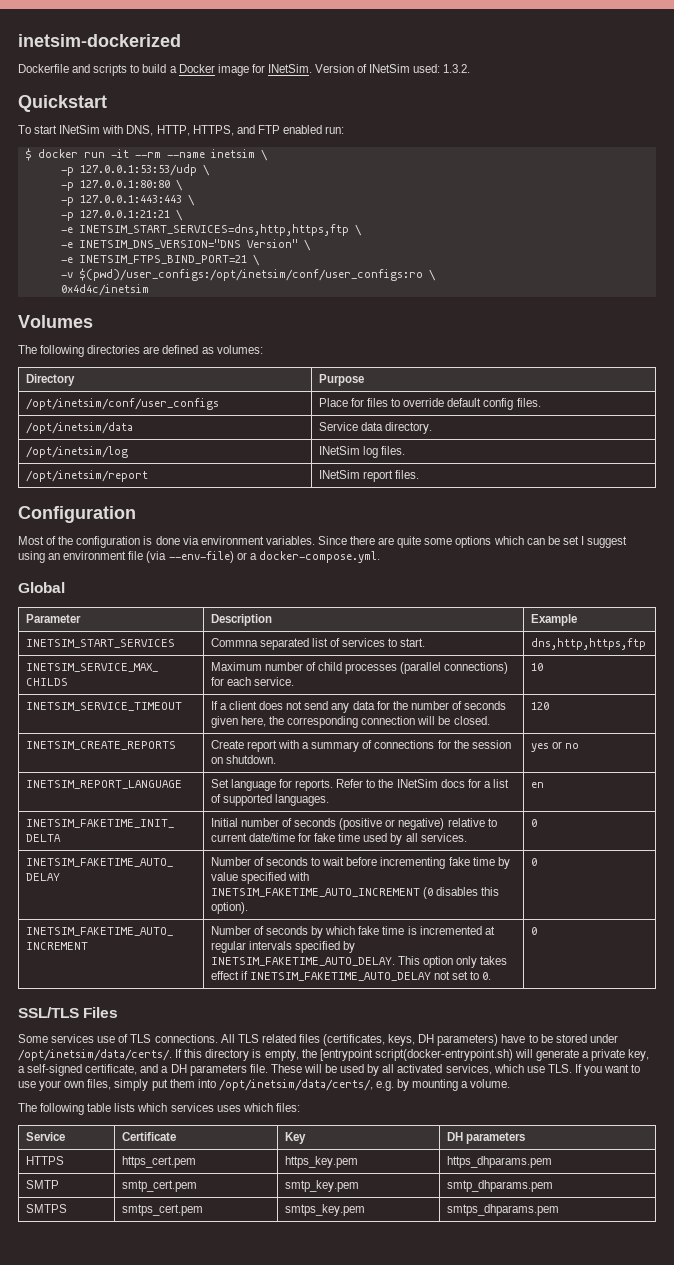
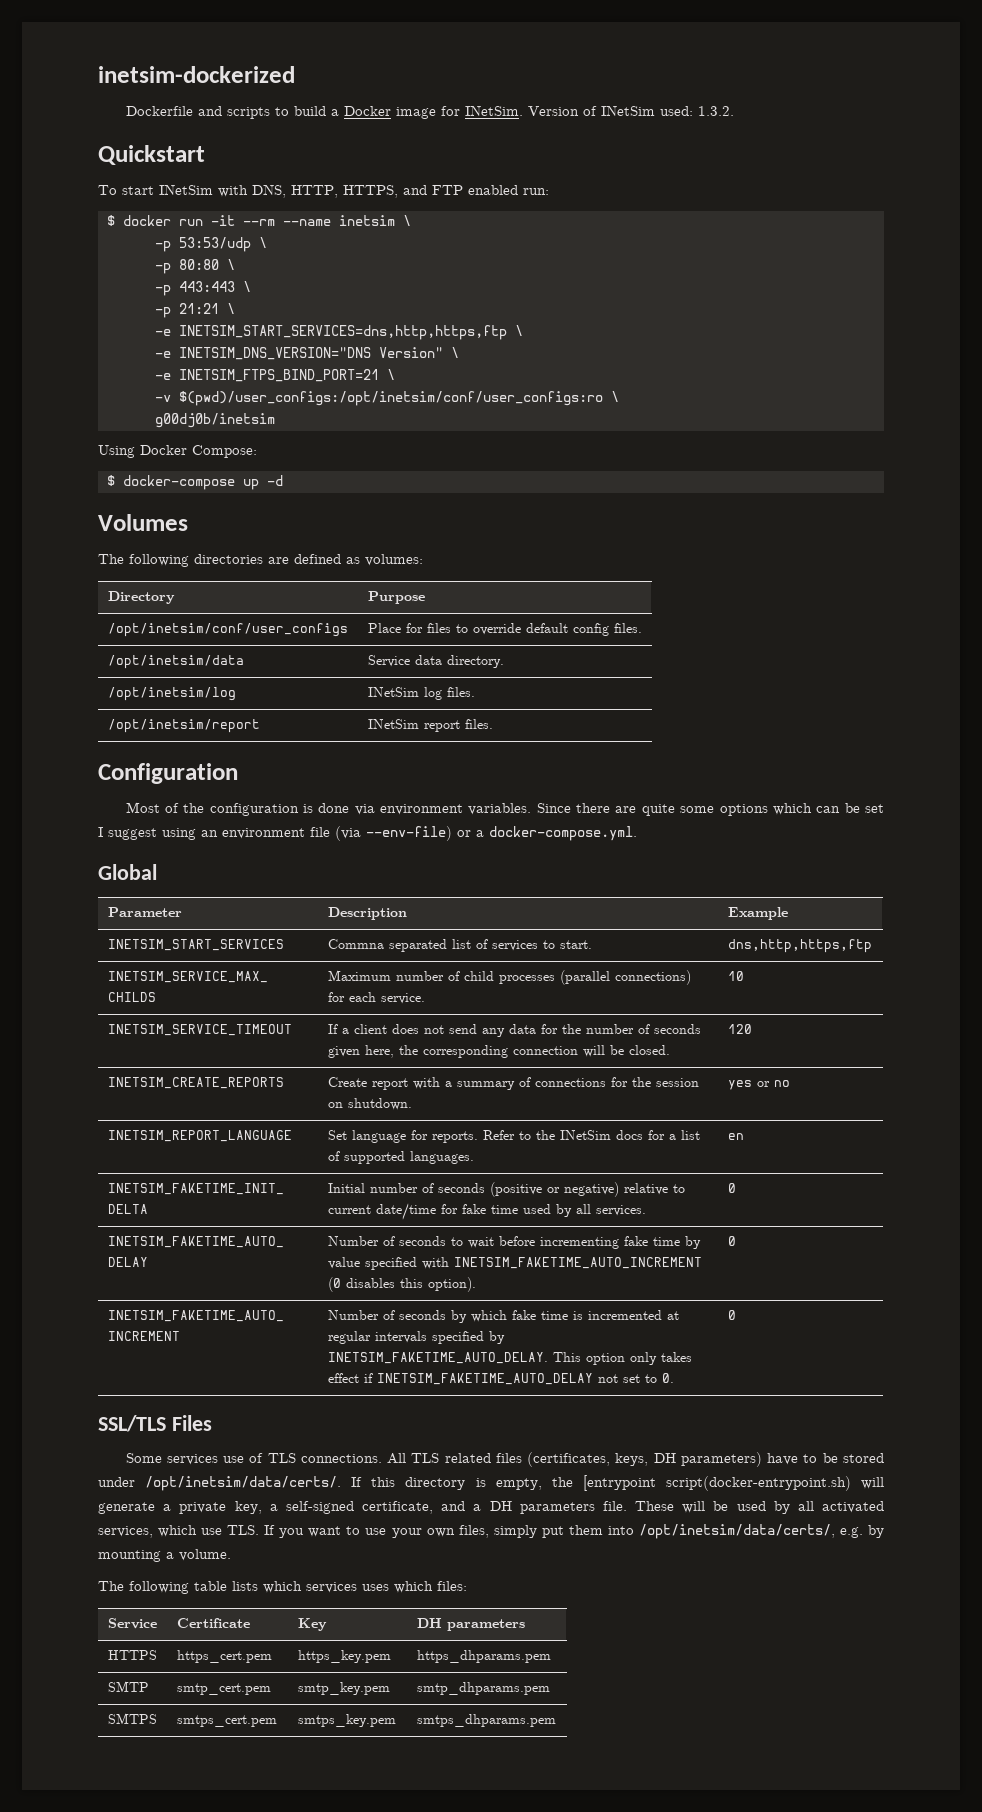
- -p 127.0.0.1:53:53/udp \
- -p 127.0.0.1:80:80 \
- -p 127.0.0.1:443:443 \
- -p 127.0.0.1:21:21 \
+ -p 53:53/udp \
+ -p 80:80 \
+ -p 443:443 \
+ -p 21:21 \
- 0x4d4c/inetsim
+ g00dj0b/inetsim
+ Using Docker Compose:
+ $ docker-compose up -d

